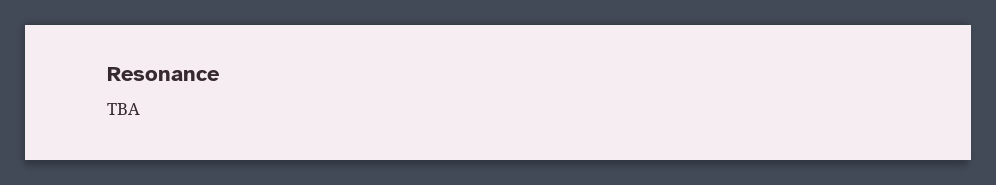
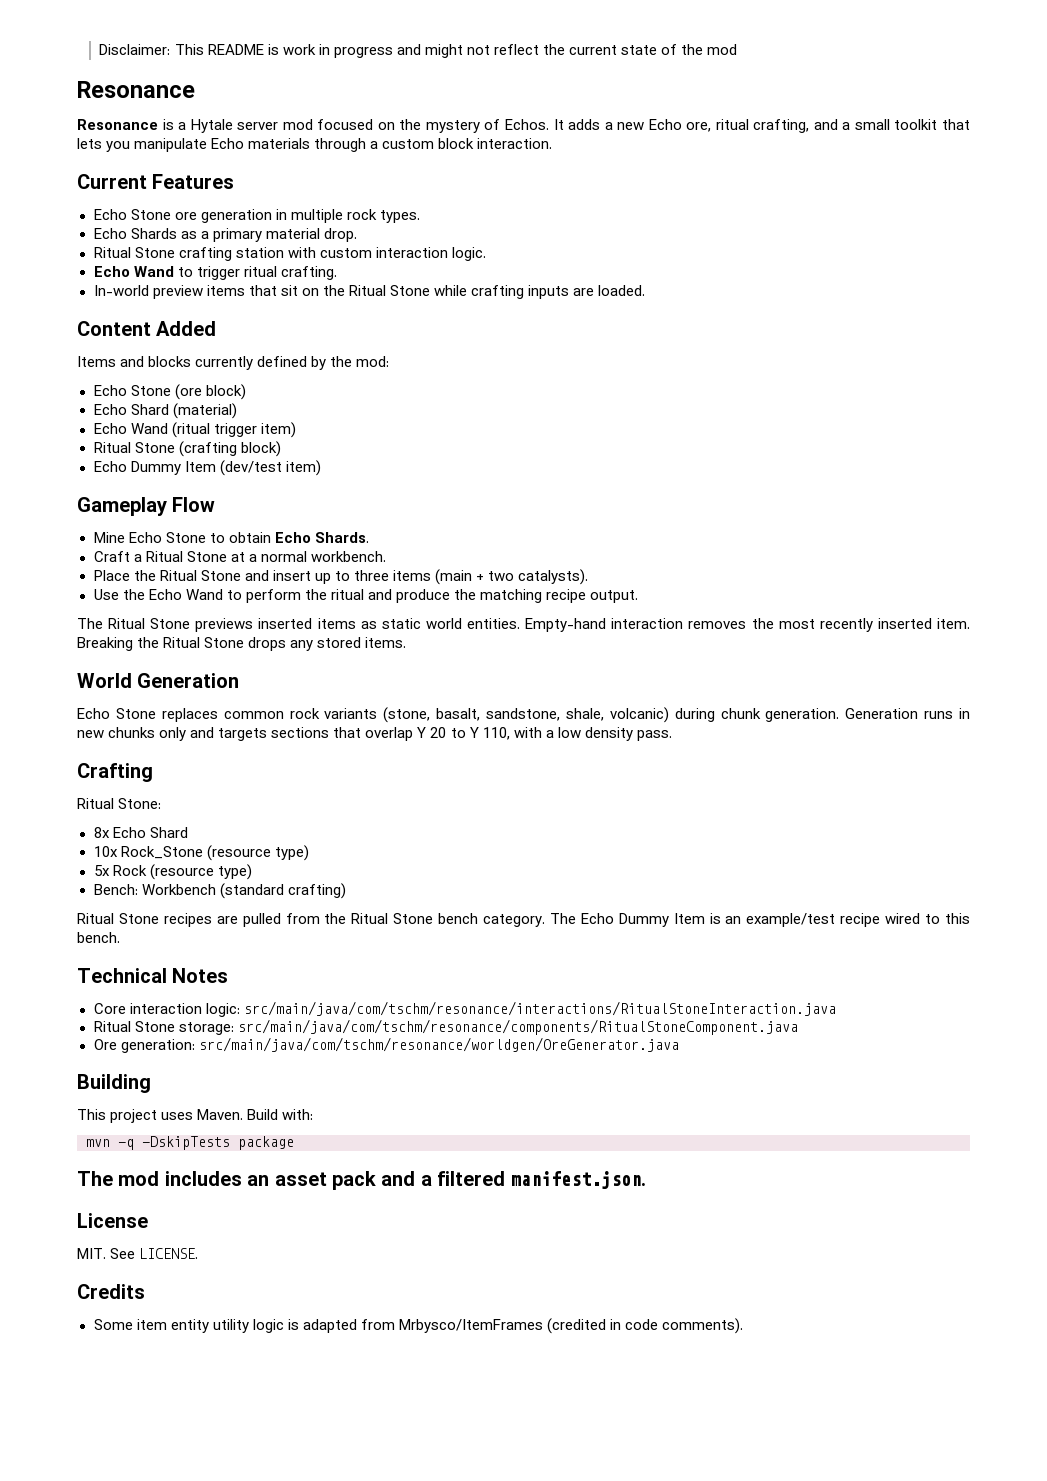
+ Disclaimer: This README is work in progress and might not reflect the current state of the mod
  Resonance
- TBA
+ Resonance is a Hytale server mod focused on the mystery of Echos. It adds a new Echo ore, ritual crafting, and a small toolkit that lets you manipulate Echo materials through a custom block interaction.
+ Current Features
+ Echo Stone ore generation in multiple rock types.
+ Echo Shards as a primary material drop.
+ Ritual Stone crafting station with custom interaction logic.
+ Echo Wand to trigger ritual crafting.
+ In-world preview items that sit on the Ritual Stone while crafting inputs are loaded.
+ Content Added
+ Items and blocks currently defined by the mod:
+ Echo Stone (ore block)
+ Echo Shard (material)
+ Echo Wand (ritual trigger item)
+ Ritual Stone (crafting block)
+ Echo Dummy Item (dev/test item)
+ Gameplay Flow
+ Mine Echo Stone to obtain Echo Shards.
+ Craft a Ritual Stone at a normal workbench.
+ Place the Ritual Stone and insert up to three items (main + two catalysts).
+ Use the Echo Wand to perform the ritual and produce the matching recipe output.
+ The Ritual Stone previews inserted items as static world entities. Empty-hand interaction removes the most recently inserted item. Breaking the Ritual Stone drops any stored items.
+ World Generation
+ Echo Stone replaces common rock variants (stone, basalt, sandstone, shale, volcanic) during chunk generation. Generation runs in new chunks only and targets sections that overlap Y 20 to Y 110, with a low density pass.
+ Crafting
+ Ritual Stone:
+ 8x Echo Shard
+ 10x Rock_Stone (resource type)
+ 5x Rock (resource type)
+ Bench: Workbench (standard crafting)
+ Ritual Stone recipes are pulled from the Ritual Stone bench category. The Echo Dummy Item is an example/test recipe wired to this bench.
+ Technical Notes
+ Core interaction logic: src/main/java/com/tschm/resonance/interactions/RitualStoneInteraction.java
+ Ritual Stone storage: src/main/java/com/tschm/resonance/components/RitualStoneComponent.java
+ Ore generation: src/main/java/com/tschm/resonance/worldgen/OreGenerator.java
+ Building
+ This project uses Maven. Build with:
+ mvn -q -DskipTests package
+ The mod includes an asset pack and a filtered manifest.json.
+ License
+ MIT. See LICENSE.
+ Credits
+ Some item entity utility logic is adapted from Mrbysco/ItemFrames (credited in code comments).

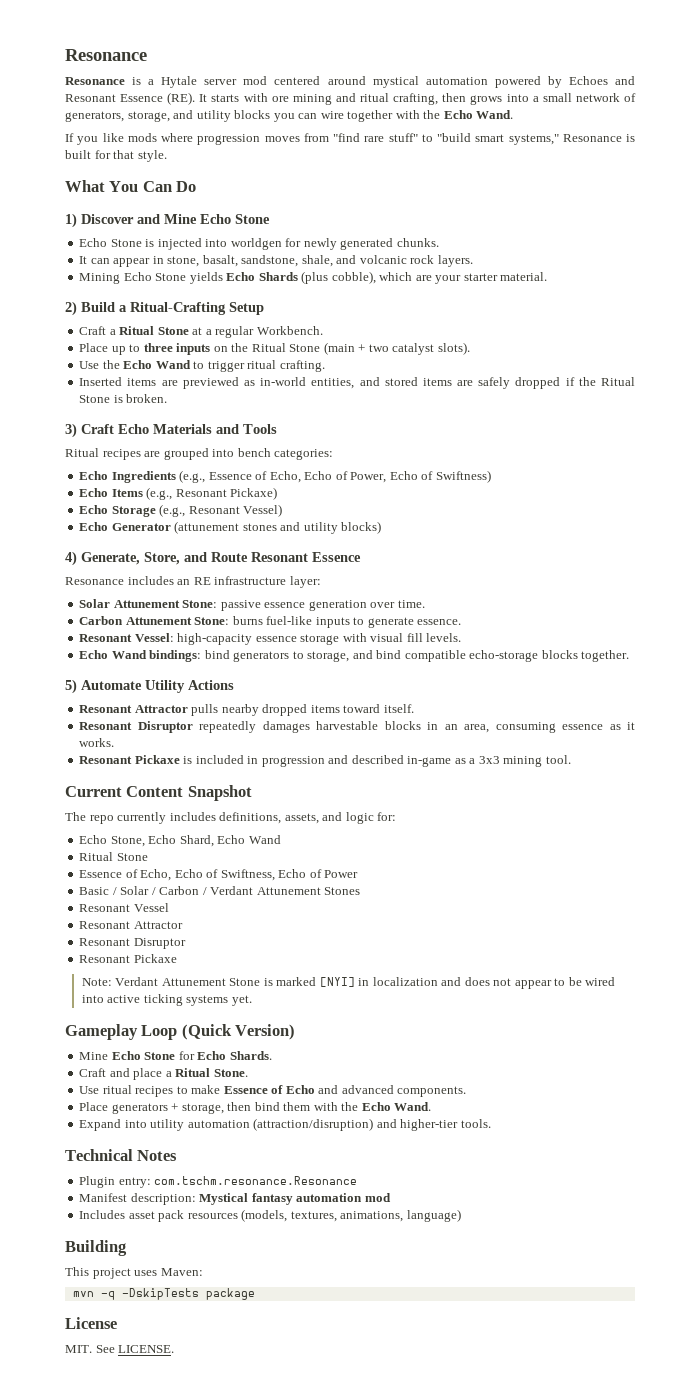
- Disclaimer: This README is work in progress and might not reflect the current state of the mod
- Resonance is a Hytale server mod focused on the mystery of Echos. It adds a new Echo ore, ritual crafting, and a small toolkit that lets you manipulate Echo materials through a custom block interaction.
- Current Features
- Echo Stone ore generation in multiple rock types.
- Echo Shards as a primary material drop.
- Ritual Stone crafting station with custom interaction logic.
- Echo Wand to trigger ritual crafting.
+ Resonance is a Hytale server mod centered around mystical automation powered by Echoes and Resonant Essence (RE). It starts with ore mining and ritual crafting, then grows into a small network of generators, storage, and utility blocks you can wire together with the Echo Wand.
+ If you like mods where progression moves from "find rare stuff" to "build smart systems," Resonance is built for that style.
+ What You Can Do
+ 1) Discover and Mine Echo Stone
+ Echo Stone is injected into worldgen for newly generated chunks.
+ It can appear in stone, basalt, sandstone, shale, and volcanic rock layers.
+ Mining Echo Stone yields Echo Shards (plus cobble), which are your starter material.
+ 2) Build a Ritual-Crafting Setup
+ Craft a Ritual Stone at a regular Workbench.
+ Place up to three inputs on the Ritual Stone (main + two catalyst slots).
+ Use the Echo Wand to trigger ritual crafting.
- In-world preview items that sit on the Ritual Stone while crafting inputs are loaded.
- Content Added
- Items and blocks currently defined by the mod:
- Echo Stone (ore block)
- Echo Shard (material)
- Echo Wand (ritual trigger item)
- Ritual Stone (crafting block)
- Echo Dummy Item (dev/test item)
- Gameplay Flow
- Mine Echo Stone to obtain Echo Shards.
+ Inserted items are previewed as in-world entities, and stored items are safely dropped if the Ritual Stone is broken.
+ 3) Craft Echo Materials and Tools
+ Ritual recipes are grouped into bench categories:
+ Echo Ingredients (e.g., Essence of Echo, Echo of Power, Echo of Swiftness)
+ Echo Items (e.g., Resonant Pickaxe)
+ Echo Storage (e.g., Resonant Vessel)
+ Echo Generator (attunement stones and utility blocks)
+ 4) Generate, Store, and Route Resonant Essence
+ Resonance includes an RE infrastructure layer:
+ Solar Attunement Stone: passive essence generation over time.
+ Carbon Attunement Stone: burns fuel-like inputs to generate essence.
+ Resonant Vessel: high-capacity essence storage with visual fill levels.
+ Echo Wand bindings: bind generators to storage, and bind compatible echo-storage blocks together.
+ 5) Automate Utility Actions
+ Resonant Attractor pulls nearby dropped items toward itself.
+ Resonant Disruptor repeatedly damages harvestable blocks in an area, consuming essence as it works.
+ Resonant Pickaxe is included in progression and described in-game as a 3x3 mining tool.
+ Current Content Snapshot
+ The repo currently includes definitions, assets, and logic for:
+ Echo Stone, Echo Shard, Echo Wand
+ Ritual Stone
+ Essence of Echo, Echo of Swiftness, Echo of Power
+ Basic / Solar / Carbon / Verdant Attunement Stones
+ Resonant Vessel
+ Resonant Attractor
+ Resonant Disruptor
+ Resonant Pickaxe
+ Note: Verdant Attunement Stone is marked [NYI] in localization and does not appear to be wired into active ticking systems yet.
+ Gameplay Loop (Quick Version)
+ Mine Echo Stone for Echo Shards.
- Craft a Ritual Stone at a normal workbench.
- Place the Ritual Stone and insert up to three items (main + two catalysts).
- Use the Echo Wand to perform the ritual and produce the matching recipe output.
- The Ritual Stone previews inserted items as static world entities. Empty-hand interaction removes the most recently inserted item. Breaking the Ritual Stone drops any stored items.
- World Generation
- Echo Stone replaces common rock variants (stone, basalt, sandstone, shale, volcanic) during chunk generation. Generation runs in new chunks only and targets sections that overlap Y 20 to Y 110, with a low density pass.
- Crafting
- Ritual Stone:
- 8x Echo Shard
- 10x Rock_Stone (resource type)
- 5x Rock (resource type)
- Bench: Workbench (standard crafting)
- Ritual Stone recipes are pulled from the Ritual Stone bench category. The Echo Dummy Item is an example/test recipe wired to this bench.
+ Craft and place a Ritual Stone.
+ Use ritual recipes to make Essence of Echo and advanced components.
+ Place generators + storage, then bind them with the Echo Wand.
+ Expand into utility automation (attraction/disruption) and higher-tier tools.
  Technical Notes
- Core interaction logic: src/main/java/com/tschm/resonance/interactions/RitualStoneInteraction.java
- Ritual Stone storage: src/main/java/com/tschm/resonance/components/RitualStoneComponent.java
- Ore generation: src/main/java/com/tschm/resonance/worldgen/OreGenerator.java
+ Plugin entry: com.tschm.resonance.Resonance
+ Manifest description: Mystical fantasy automation mod
+ Includes asset pack resources (models, textures, animations, language)
- This project uses Maven. Build with:
+ This project uses Maven:
- The mod includes an asset pack and a filtered manifest.json.
  License
  MIT. See LICENSE.
- Credits
- Some item entity utility logic is adapted from Mrbysco/ItemFrames (credited in code comments).

